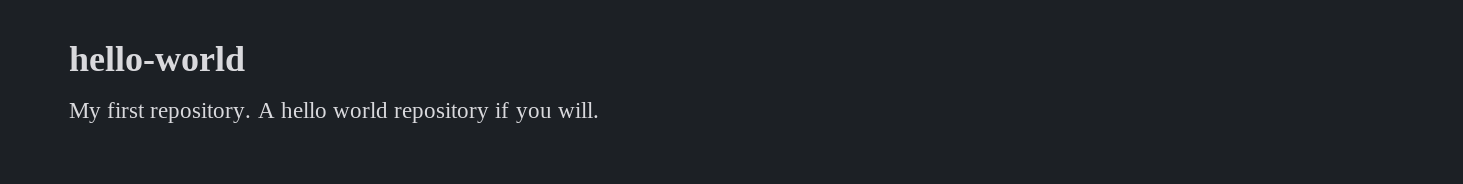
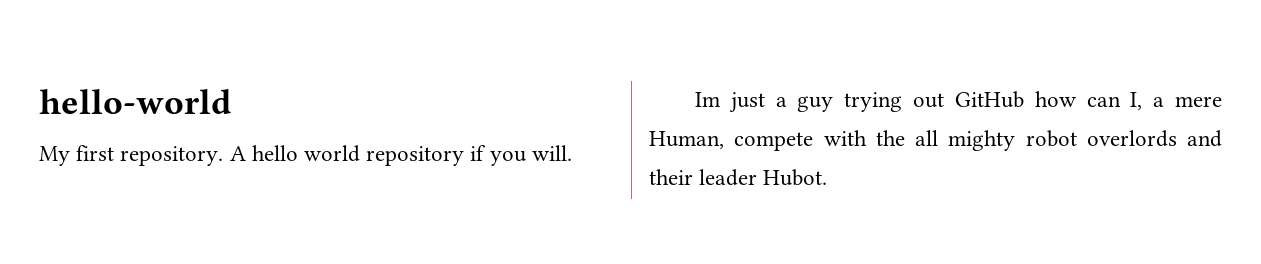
+ Im just a guy trying out GitHub how can I, a mere Human, compete with the all mighty robot overlords and their leader Hubot.

